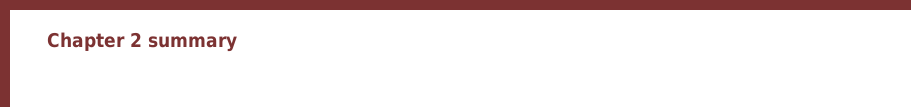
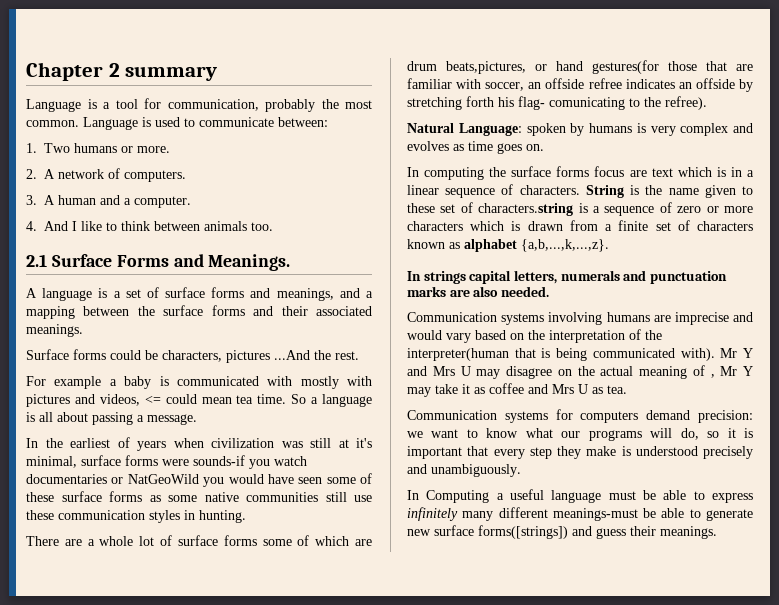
+ Language is a tool for communication, probably the most common. Language is used to communicate between:
+ 1. Two humans or more.
+ 2. A network of computers.
+ 3. A human and a computer.
+ 4. And I like to think between animals too.
+ 2.1 Surface Forms and Meanings.
+ A language is a set of surface forms and meanings, and a mapping between the surface forms and their associated meanings.
+ Surface forms could be characters, pictures ...And the rest.
+ For example a baby is communicated with mostly with pictures and videos, <= could mean tea time. So a language is all about passing a message.
+ In the earliest of years when civilization was still at it's minimal, surface forms were sounds-if you watch documentaries or NatGeoWild you would have seen some of these surface forms as some native communities still use these communication styles in hunting.
+ There are a whole lot of surface forms some of which are drum beats,pictures, or hand gestures(for those that are familiar with soccer, an offside refree indicates an offside by stretching forth his flag- comunicating to the refree).
+ Natural Language: spoken by humans is very complex and evolves as time goes on.
+ In computing the surface forms focus are text which is in a linear sequence of characters. String is the name given to these set of characters.string is a sequence of zero or more characters which is drawn from a finite set of characters known as alphabet {a,b,...,k,...,z}.
+ In strings capital letters, numerals and punctuation marks are also needed.
+ Communication systems involving humans are imprecise and would vary based on the interpretation of the interpreter(human that is being communicated with). Mr Y and Mrs U may disagree on the actual meaning of , Mr Y may take it as coffee and Mrs U as tea.
+ Communication systems for computers demand precision: we want to know what our programs will do, so it is important that every step they make is understood precisely and unambiguously.
+ In Computing a useful language must be able to express infinitely many different meanings-must be able to generate new surface forms([strings]) and guess their meanings.

